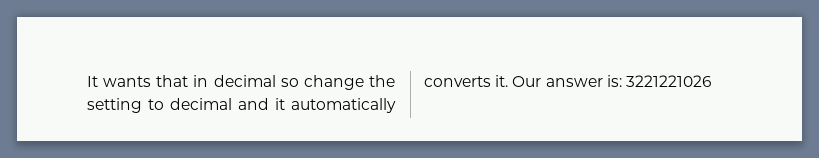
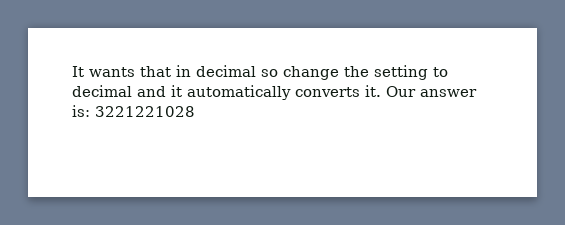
- Our answer is: 3221221026
+ Our answer is: 3221221028

